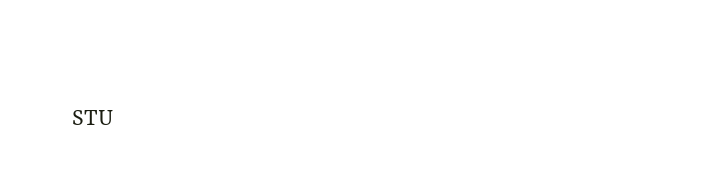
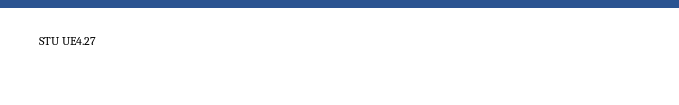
- STU
+ STU UE4.27

